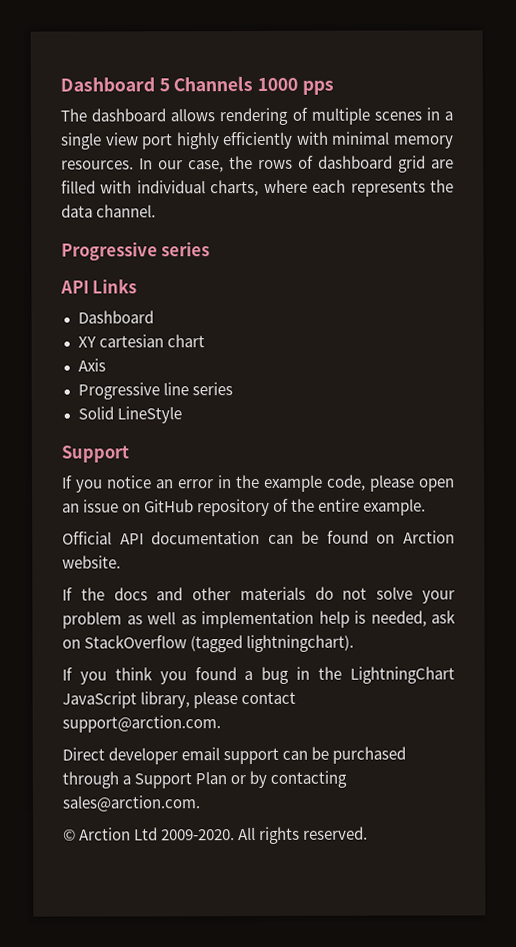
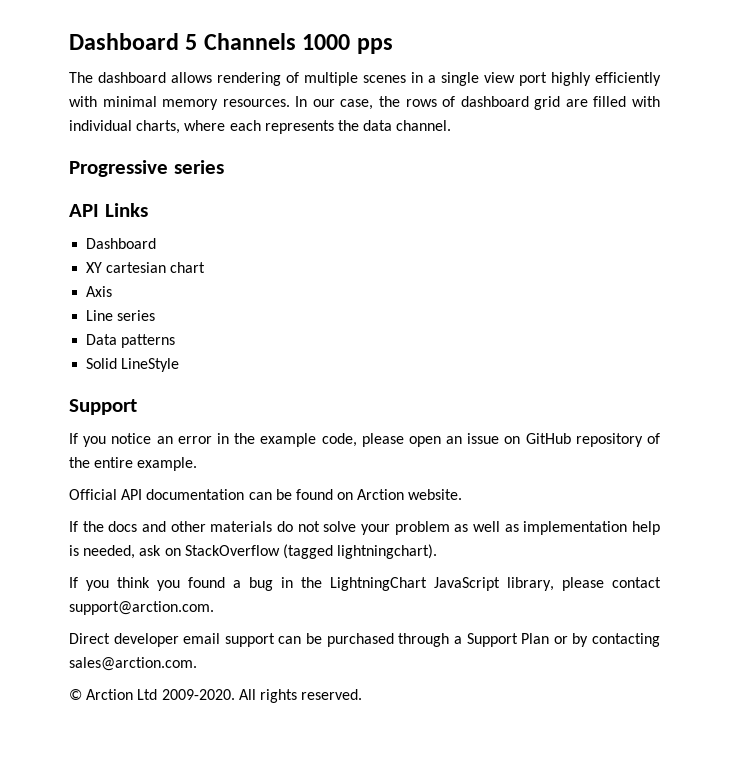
- Progressive line series
+ Line series
+ Data patterns

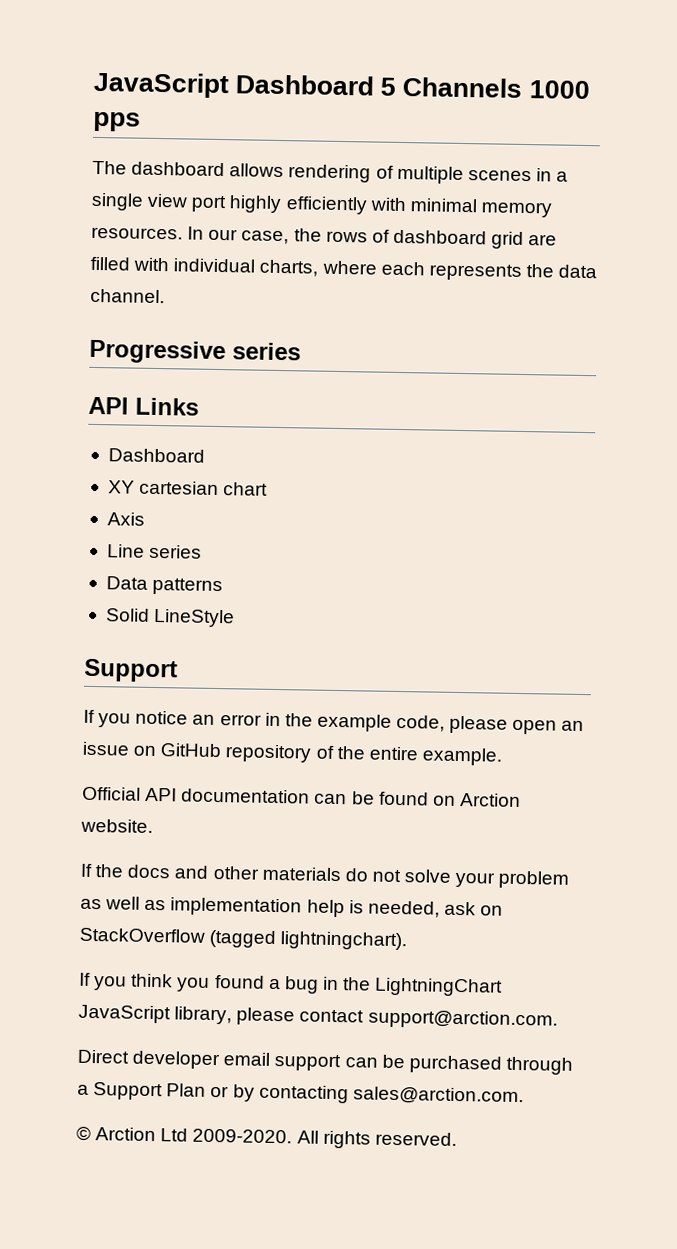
- Dashboard 5 Channels 1000 pps
+ JavaScript Dashboard 5 Channels 1000 pps

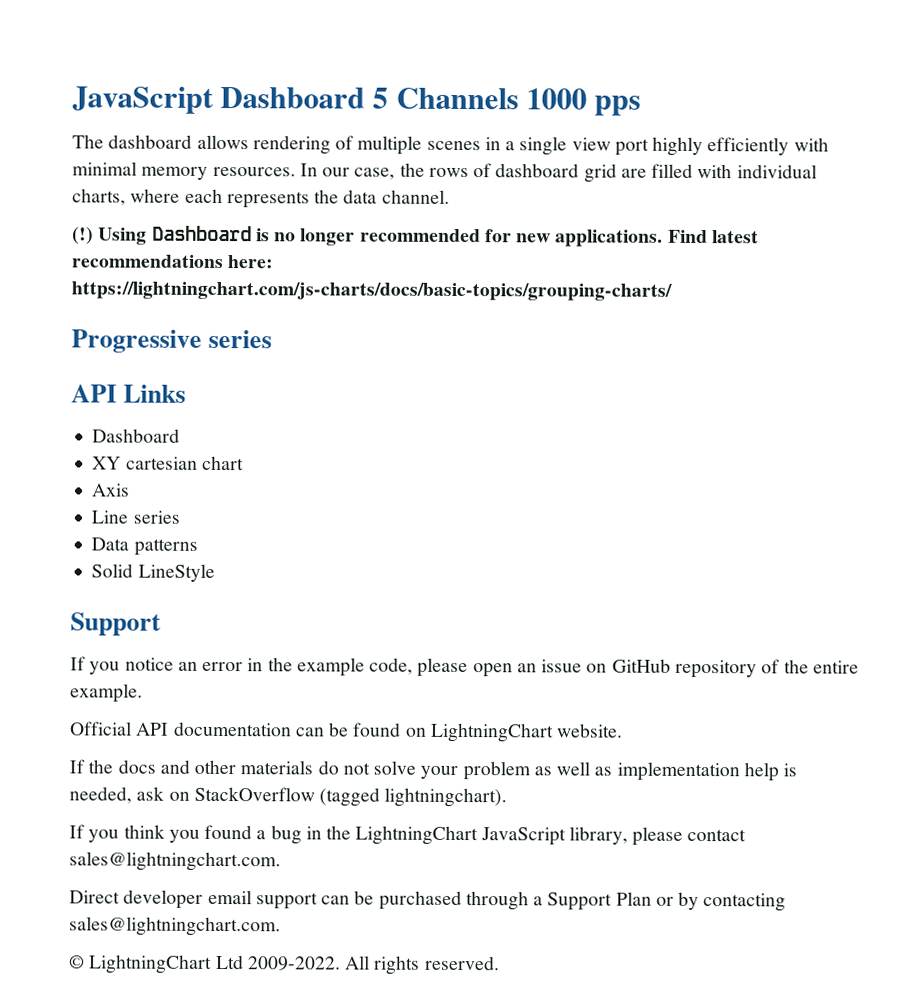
+ (!) Using Dashboard is no longer recommended for new applications. Find latest recommendations here: https://lightningchart.com/js-charts/docs/basic-topics/grouping-charts/
- Official API documentation can be found on Arction website.
+ Official API documentation can be found on LightningChart website.
- If you think you found a bug in the LightningChart JavaScript library, please contact support@arction.com.
+ If you think you found a bug in the LightningChart JavaScript library, please contact sales@lightningchart.com.
- Direct developer email support can be purchased through a Support Plan or by contacting sales@arction.com.
+ Direct developer email support can be purchased through a Support Plan or by contacting sales@lightningchart.com.
- © Arction Ltd 2009-2020.
+ © LightningChart Ltd 2009-2022.

